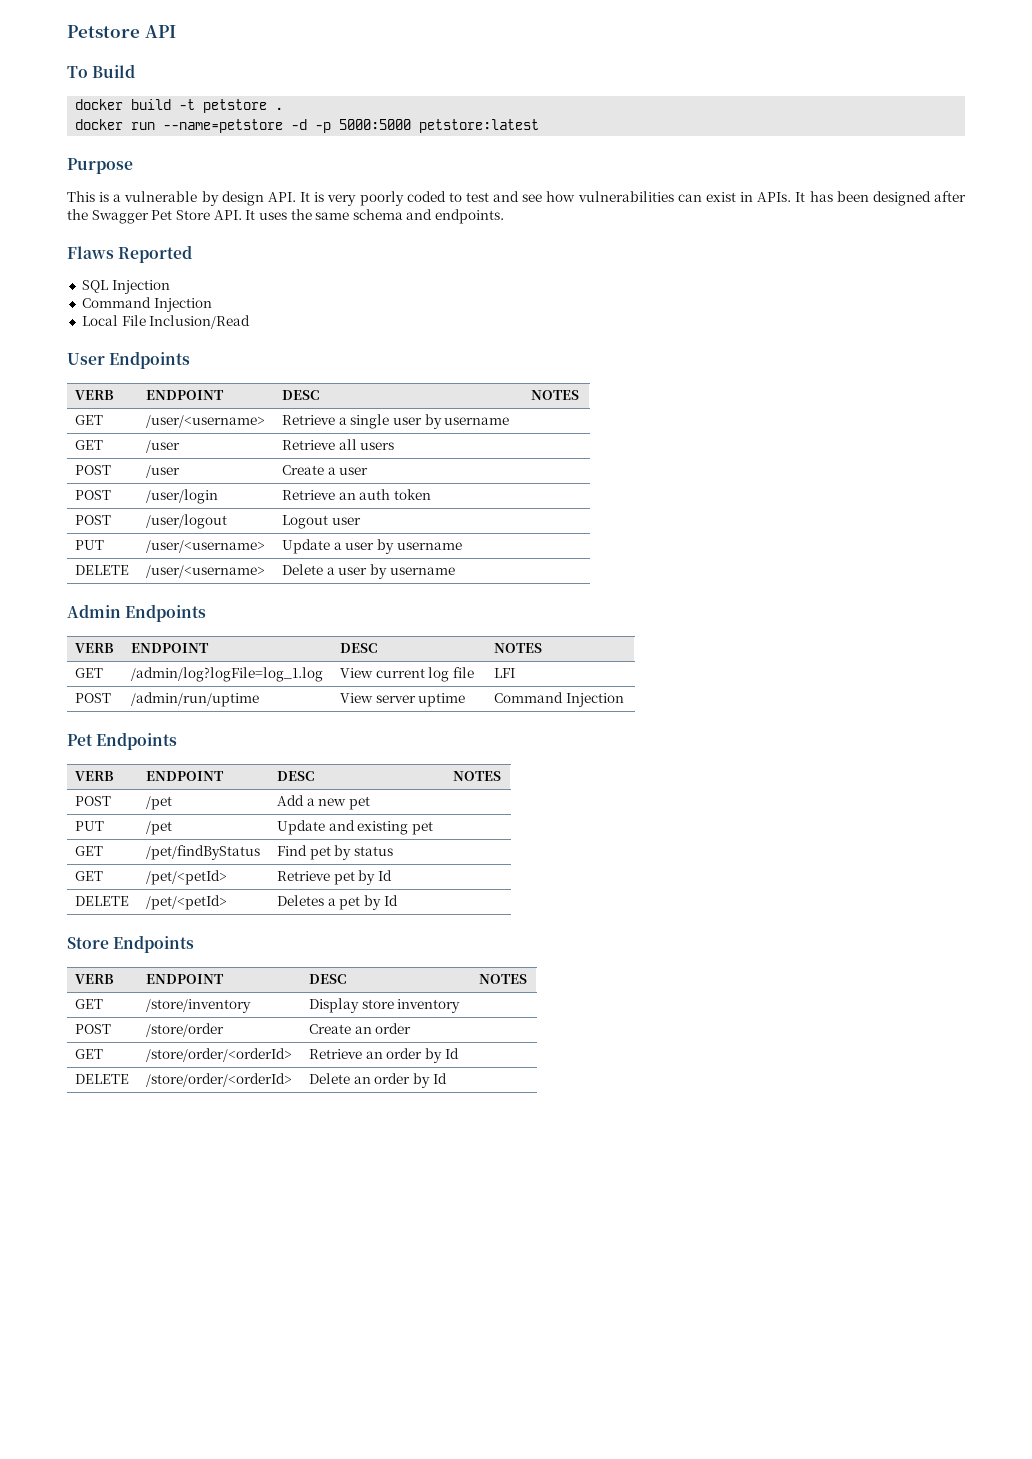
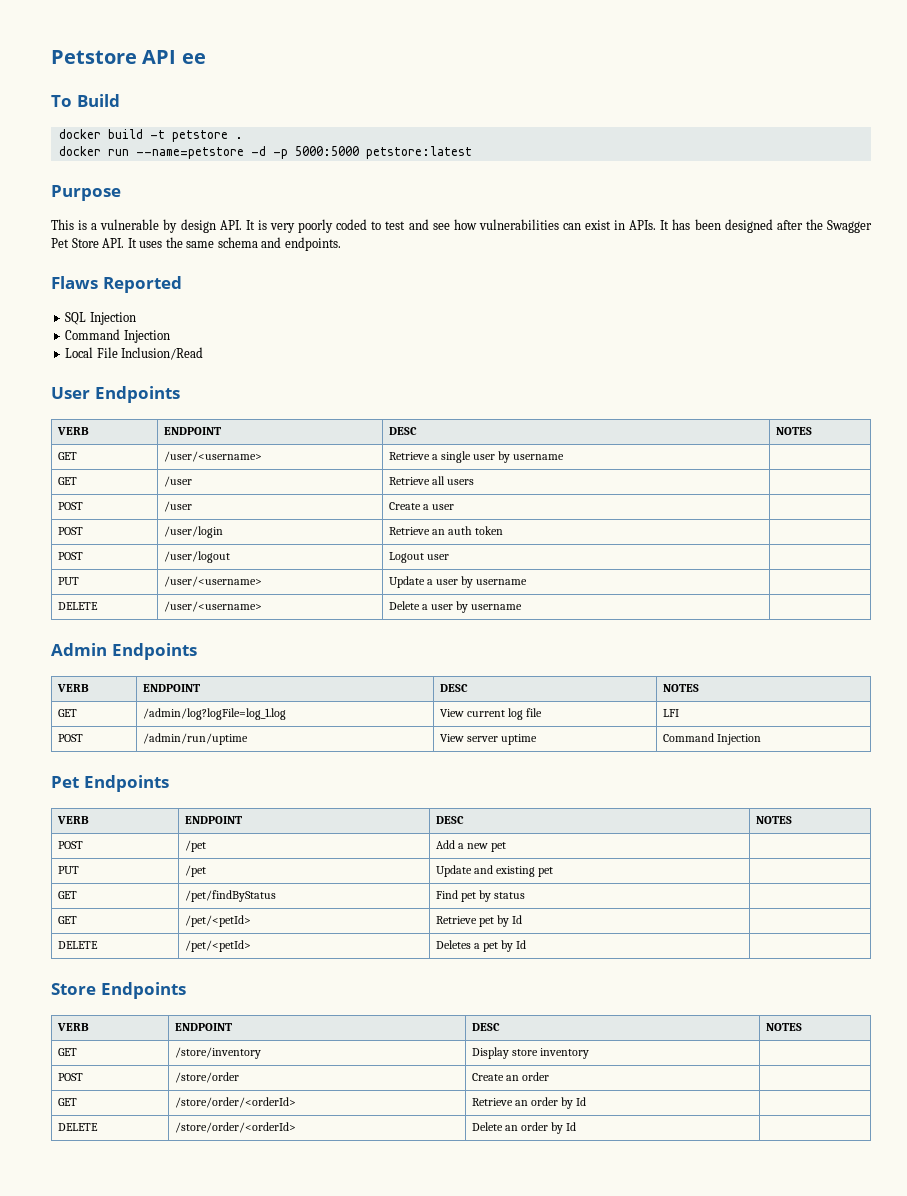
- Petstore API
+ Petstore API ee

